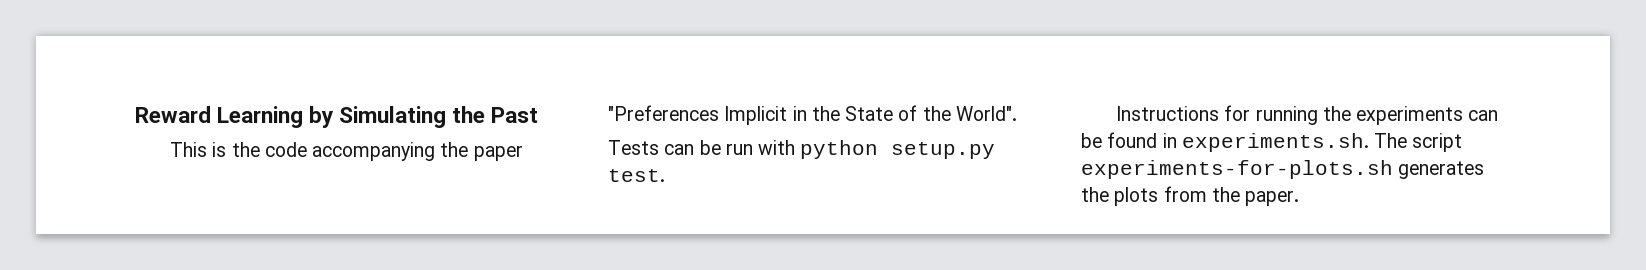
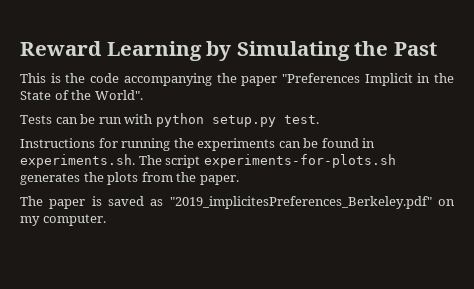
+ The paper is saved as "2019_implicitesPreferences_Berkeley.pdf" on my computer.

